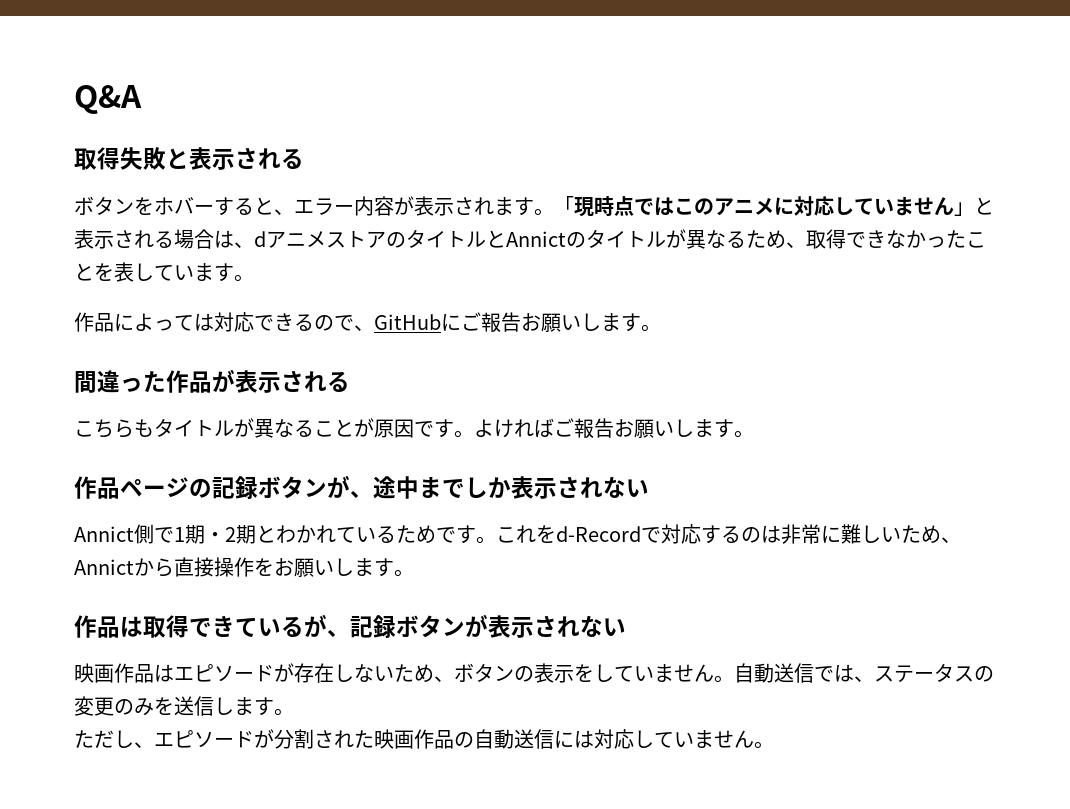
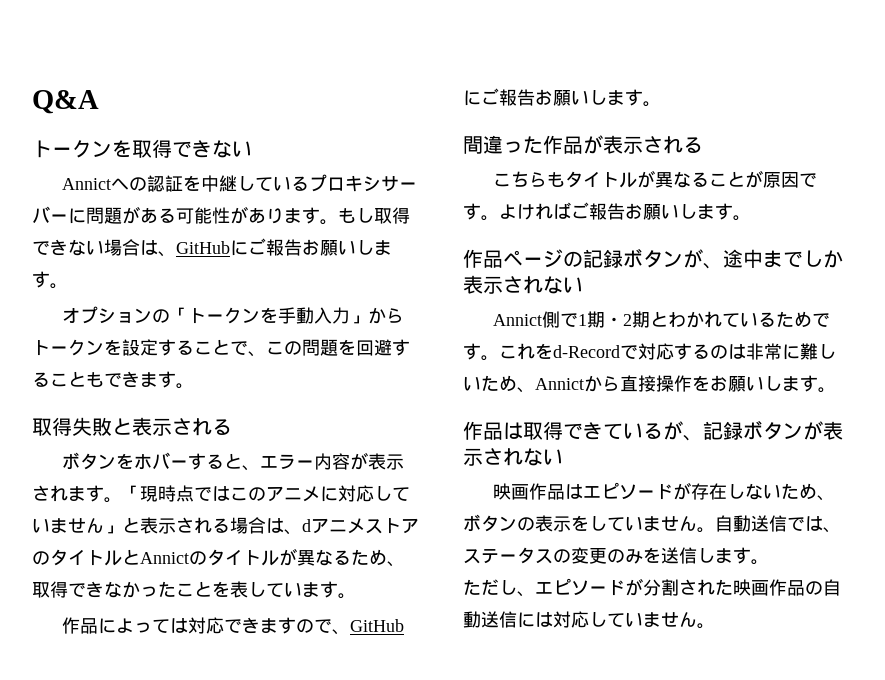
+ トークンを取得できない
+ Annictへの認証を中継しているプロキシサーバーに問題がある可能性があります。もし取得できない場合は、GitHubにご報告お願いします。
+ オプションの「トークンを手動入力」からトークンを設定することで、この問題を回避することもできます。
- 作品によっては対応できるので、GitHubにご報告お願いします。
+ 作品によっては対応できますので、GitHubにご報告お願いします。

